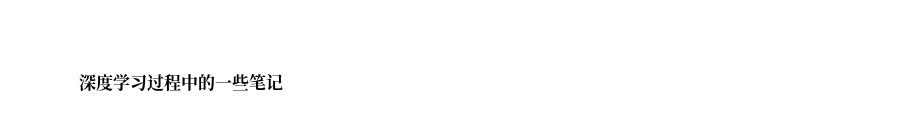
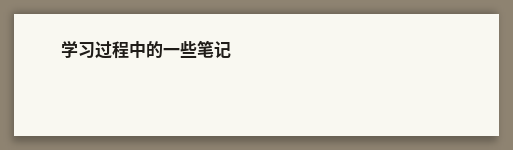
- 深度学习过程中的一些笔记
+ 学习过程中的一些笔记

